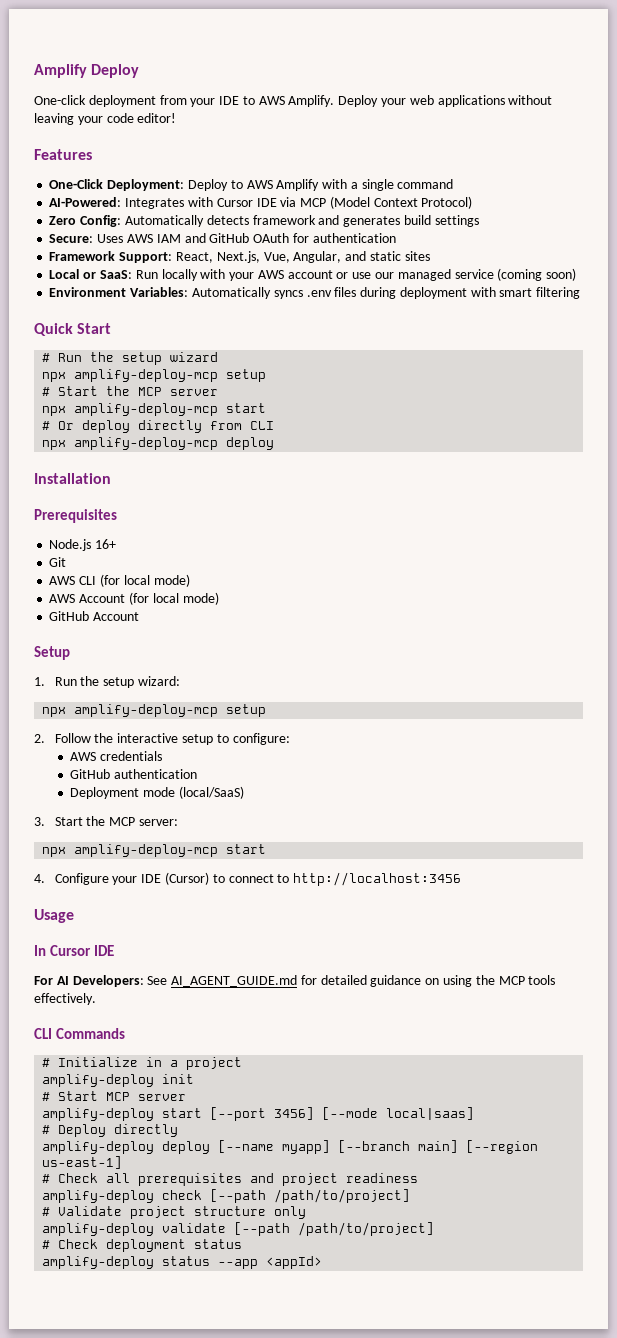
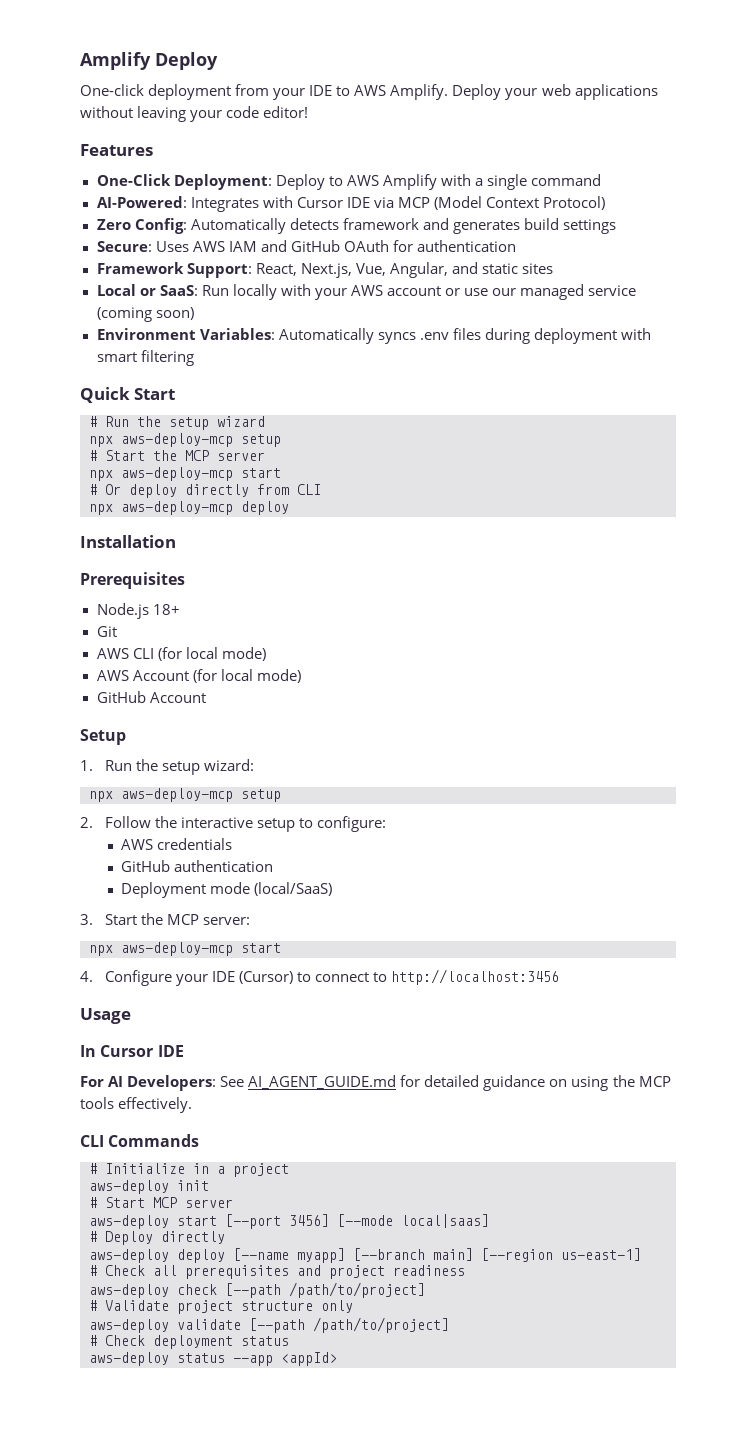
  # Run the setup wizard
- npx amplify-deploy-mcp setup
+ npx aws-deploy-mcp setup
  # Start the MCP server
- npx amplify-deploy-mcp start
+ npx aws-deploy-mcp start
- npx amplify-deploy-mcp deploy
+ npx aws-deploy-mcp deploy
- Node.js 16+
+ Node.js 18+
  1. Run the setup wizard:
- npx amplify-deploy-mcp setup
+ npx aws-deploy-mcp setup
  3. Start the MCP server:
- npx amplify-deploy-mcp start
+ npx aws-deploy-mcp start
- amplify-deploy init
+ aws-deploy init
- amplify-deploy start [--port 3456] [--mode local|saas]
+ aws-deploy start [--port 3456] [--mode local|saas]
- amplify-deploy deploy [--name myapp] [--branch main] [--region us-east-1]
+ aws-deploy deploy [--name myapp] [--branch main] [--region us-east-1]
- amplify-deploy check [--path /path/to/project]
+ aws-deploy check [--path /path/to/project]
- amplify-deploy validate [--path /path/to/project]
+ aws-deploy validate [--path /path/to/project]
- amplify-deploy status --app <appId>
+ aws-deploy status --app <appId>

